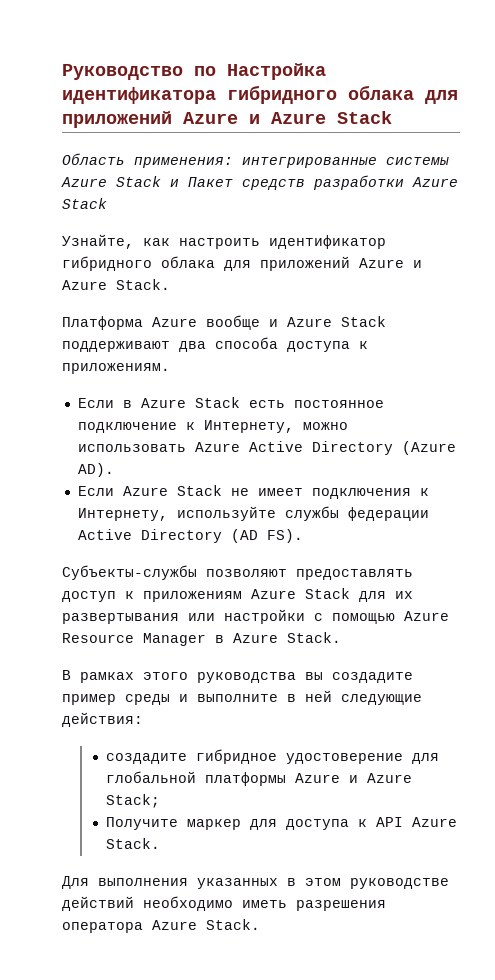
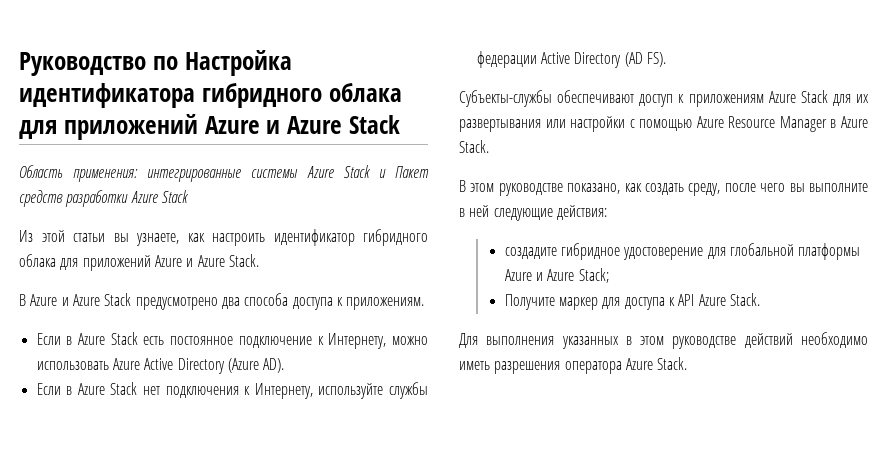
- Узнайте, как настроить идентификатор гибридного облака для приложений Azure и Azure Stack.
+ Из этой статьи вы узнаете, как настроить идентификатор гибридного облака для приложений Azure и Azure Stack.
- Платформа Azure вообще и Azure Stack поддерживают два способа доступа к приложениям.
+ В Azure и Azure Stack предусмотрено два способа доступа к приложениям.
- Если Azure Stack не имеет подключения к Интернету, используйте службы федерации Active Directory (AD FS).
+ Если в Azure Stack нет подключения к Интернету, используйте службы федерации Active Directory (AD FS).
- Субъекты-службы позволяют предоставлять доступ к приложениям Azure Stack для их развертывания или настройки с помощью Azure Resource Manager в Azure Stack.
+ Субъекты-службы обеспечивают доступ к приложениям Azure Stack для их развертывания или настройки с помощью Azure Resource Manager в Azure Stack.
- В рамках этого руководства вы создадите пример среды и выполните в ней следующие действия:
+ В этом руководстве показано, как создать среду, после чего вы выполните в ней следующие действия:

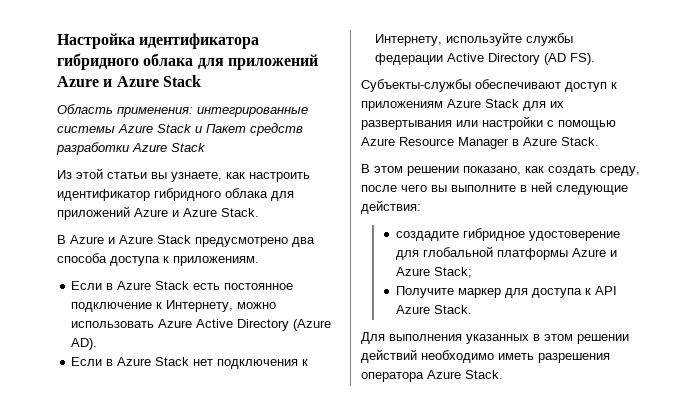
- Руководство по Настройка идентификатора гибридного облака для приложений Azure и Azure Stack
+ Настройка идентификатора гибридного облака для приложений Azure и Azure Stack
- В этом руководстве показано, как создать среду, после чего вы выполните в ней следующие действия:
+ В этом решении показано, как создать среду, после чего вы выполните в ней следующие действия:
- Для выполнения указанных в этом руководстве действий необходимо иметь разрешения оператора Azure Stack.
+ Для выполнения указанных в этом решении действий необходимо иметь разрешения оператора Azure Stack.

